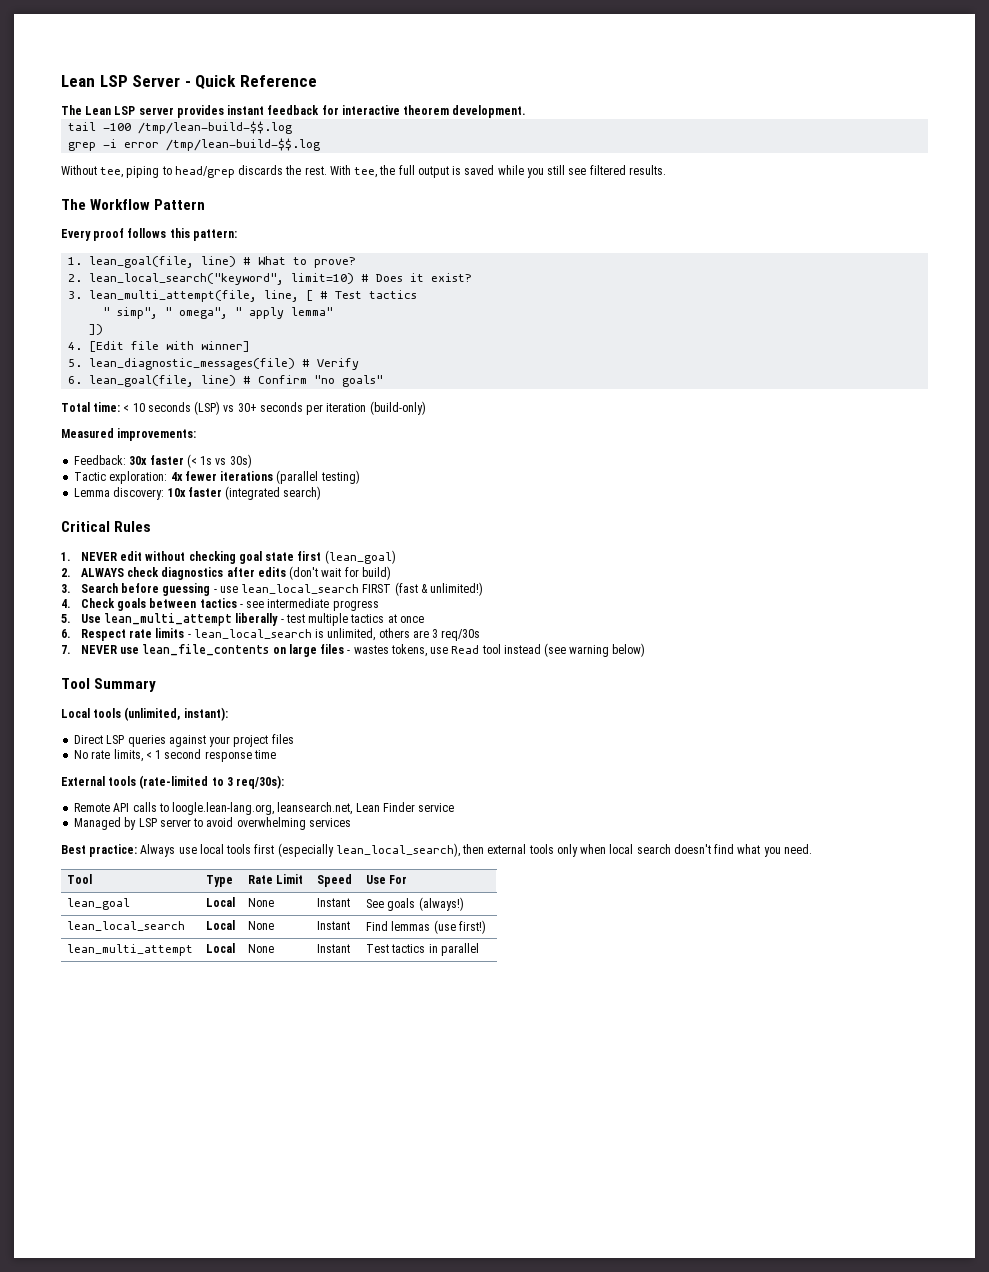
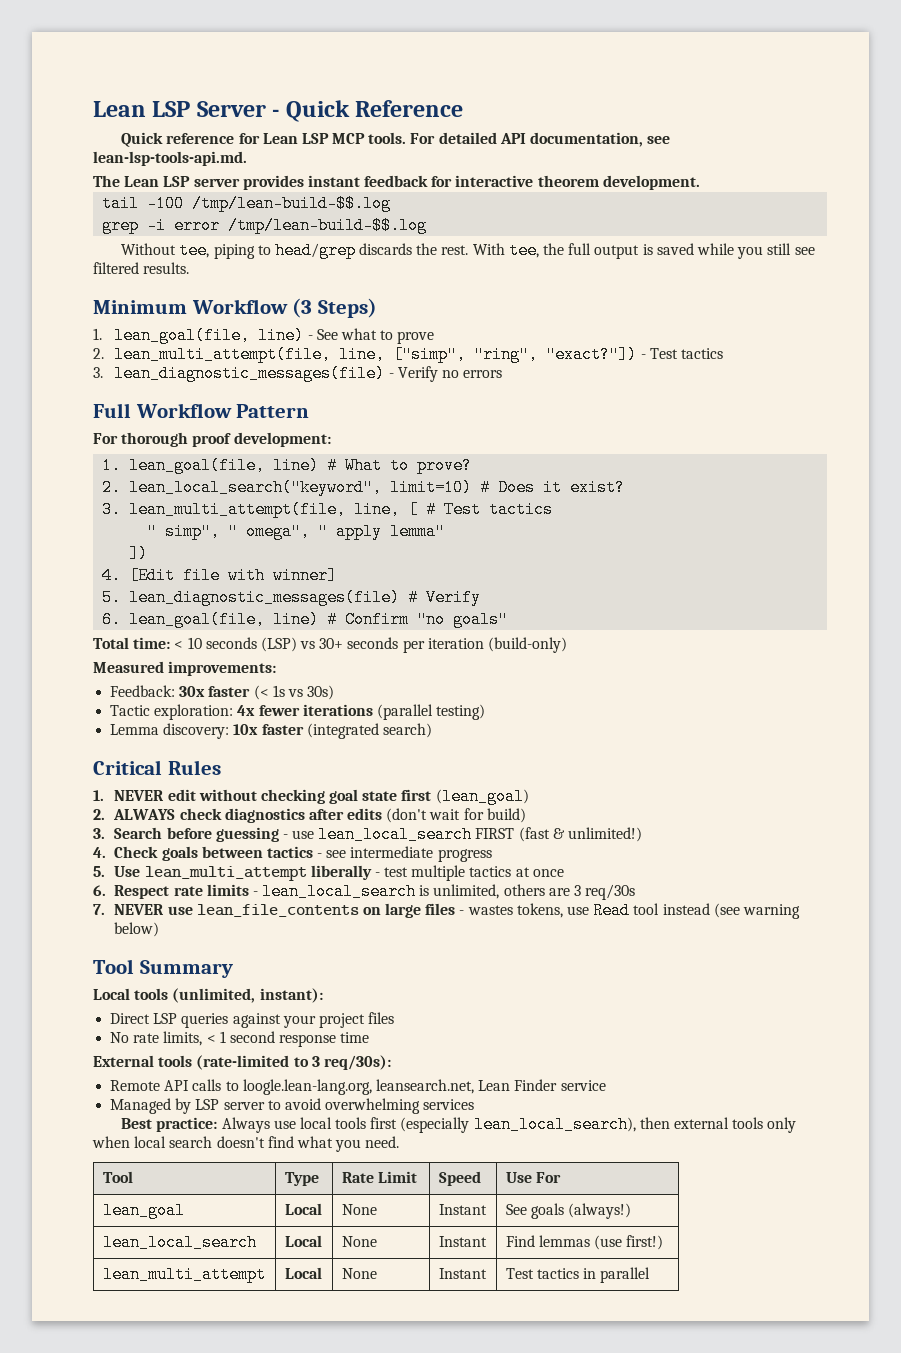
+ Quick reference for Lean LSP MCP tools. For detailed API documentation, see lean-lsp-tools-api.md.
- The Workflow Pattern
- Every proof follows this pattern:
+ Minimum Workflow (3 Steps)
+ 1. lean_goal(file, line) - See what to prove
+ 2. lean_multi_attempt(file, line, ["simp", "ring", "exact?"]) - Test tactics
+ 3. lean_diagnostic_messages(file) - Verify no errors
+ Full Workflow Pattern
+ For thorough proof development:

